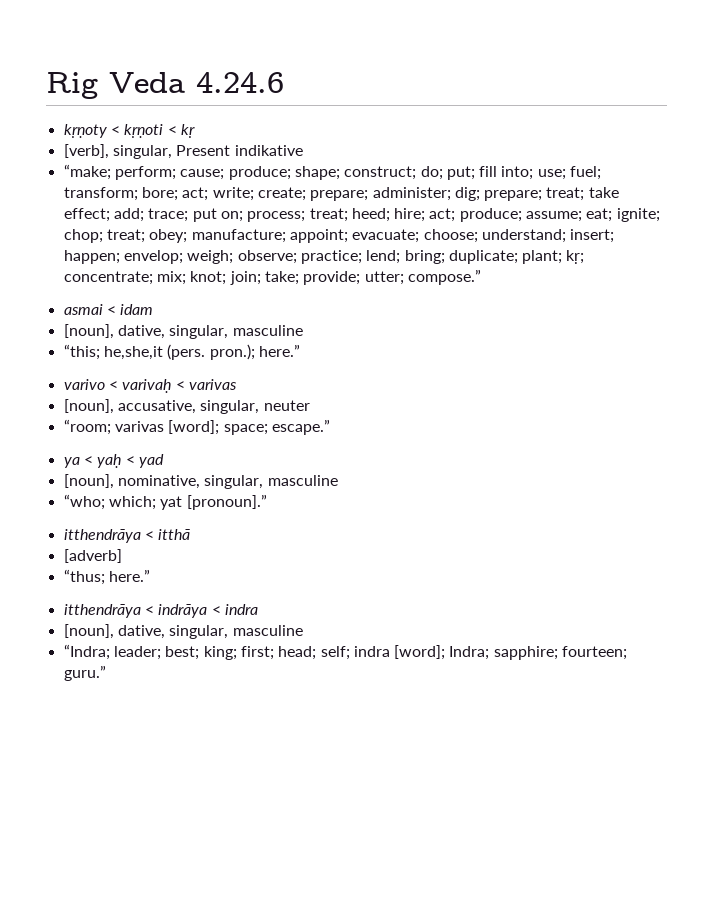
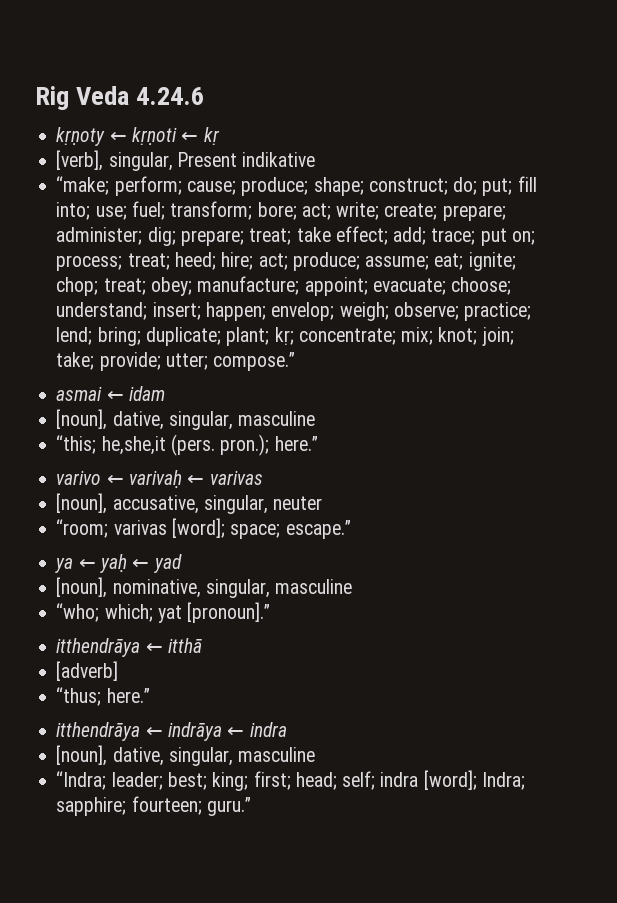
- kṛṇoty < kṛṇoti < kṛ
+ kṛṇoty ← kṛṇoti ← kṛ
- asmai < idam
+ asmai ← idam
- varivo < varivaḥ < varivas
+ varivo ← varivaḥ ← varivas
- ya < yaḥ < yad
+ ya ← yaḥ ← yad
- itthendrāya < itthā
+ itthendrāya ← itthā
- itthendrāya < indrāya < indra
+ itthendrāya ← indrāya ← indra

